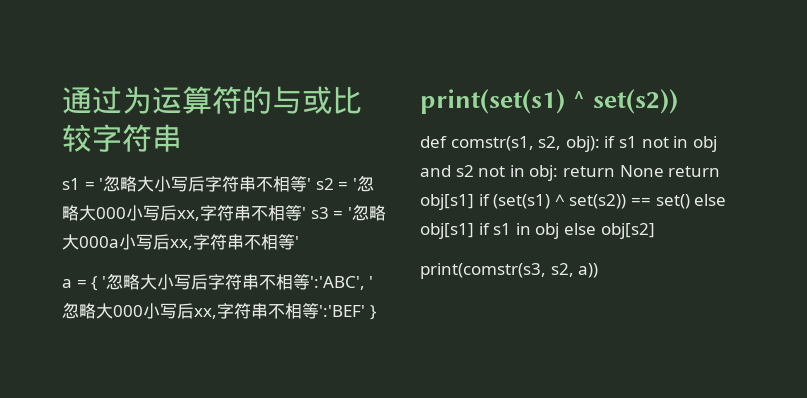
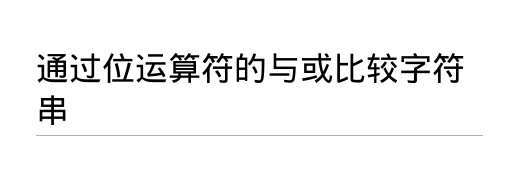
- 通过为运算符的与或比较字符串
+ 通过位运算符的与或比较字符串
- s1 = '忽略大小写后字符串不相等' s2 = '忽略大000小写后xx,字符串不相等' s3 = '忽略大000a小写后xx,字符串不相等'
- a = { '忽略大小写后字符串不相等':'ABC', '忽略大000小写后xx,字符串不相等':'BEF' }
- print(set(s1) ^ set(s2))
- def comstr(s1, s2, obj): if s1 not in obj and s2 not in obj: return None return obj[s1] if (set(s1) ^ set(s2)) == set() else obj[s1] if s1 in obj else obj[s2]
- print(comstr(s3, s2, a))

